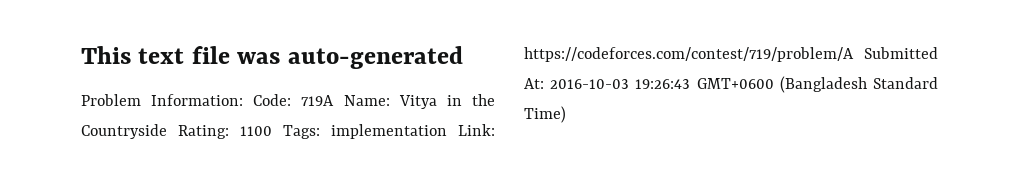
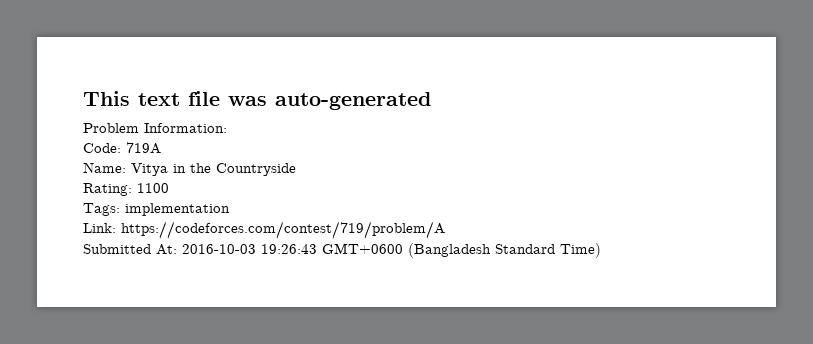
- Problem Information: Code: 719A Name: Vitya in the Countryside Rating: 1100 Tags: implementation Link: https://codeforces.com/contest/719/problem/A Submitted At: 2016-10-03 19:26:43 GMT+0600 (Bangladesh Standard Time)
+ Problem Information:
+ Code: 719A
+ Name: Vitya in the Countryside
+ Rating: 1100
+ Tags: implementation
+ Link: https://codeforces.com/contest/719/problem/A
+ Submitted At: 2016-10-03 19:26:43 GMT+0600 (Bangladesh Standard Time)

